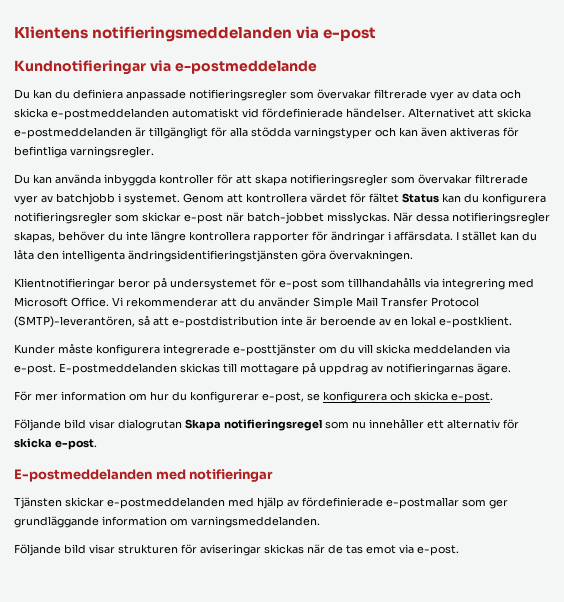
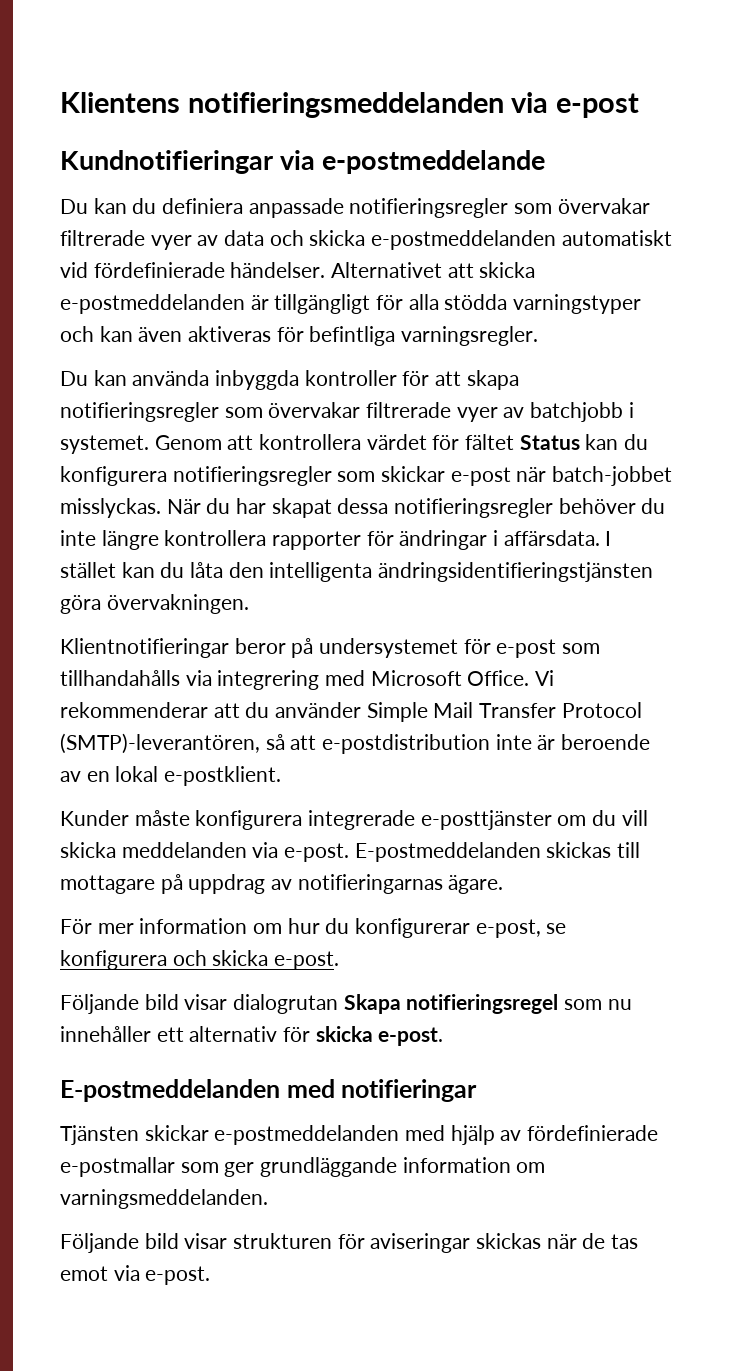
- När dessa notifieringsregler skapas, behöver du inte längre kontrollera rapporter för ändringar i affärsdata.
+ När du har skapat dessa notifieringsregler behöver du inte längre kontrollera rapporter för ändringar i affärsdata.

